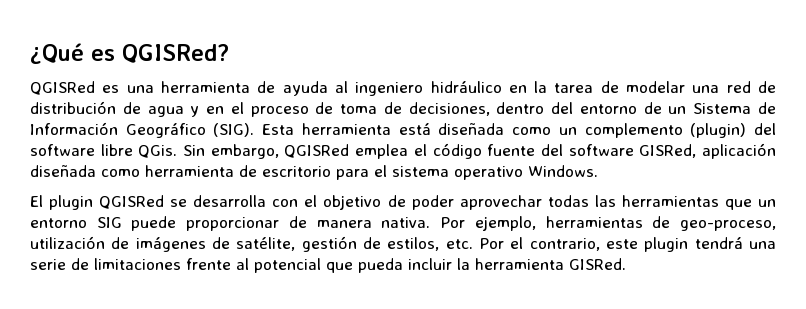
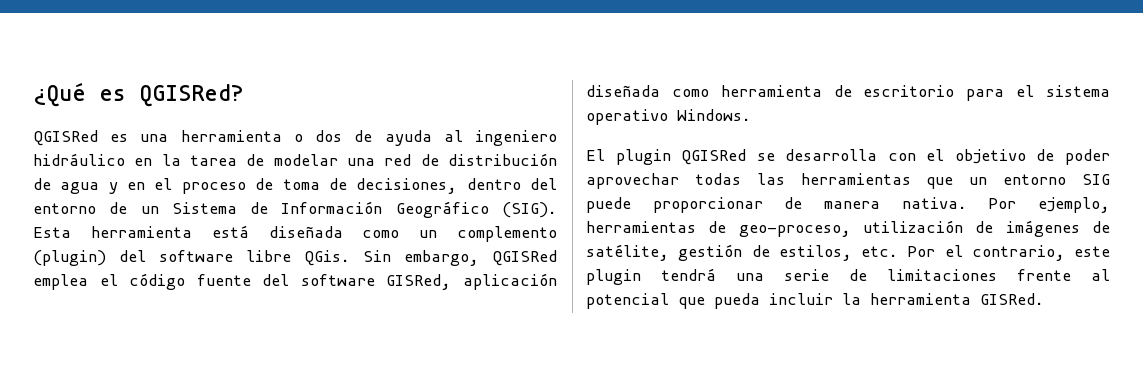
- QGISRed es una herramienta de ayuda al ingeniero hidráulico en la tarea de modelar una red de distribución de agua y en el proceso de toma de decisiones, dentro del entorno de un Sistema de Información Geográfico (SIG).
+ QGISRed es una herramienta o dos de ayuda al ingeniero hidráulico en la tarea de modelar una red de distribución de agua y en el proceso de toma de decisiones, dentro del entorno de un Sistema de Información Geográfico (SIG).

